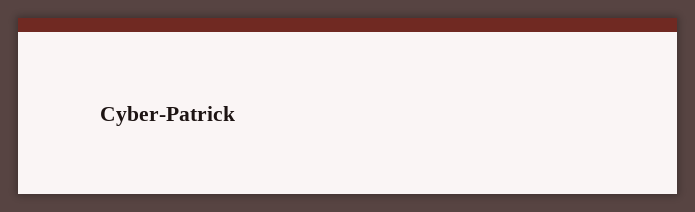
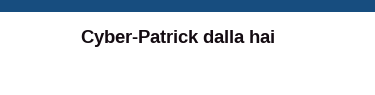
- Cyber-Patrick
+ Cyber-Patrick dalla hai

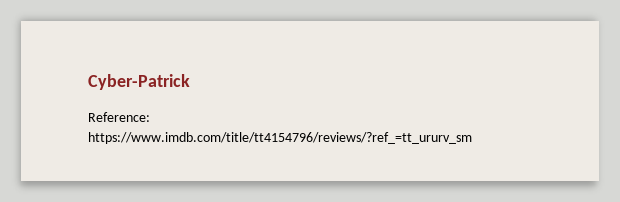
- Cyber-Patrick dalla hai
+ Cyber-Patrick
+ Reference: https://www.imdb.com/title/tt4154796/reviews/?ref_=tt_ururv_sm

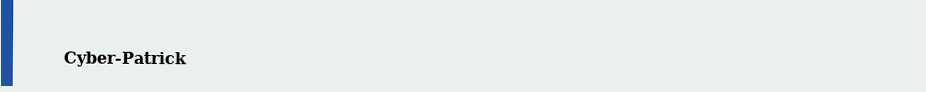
- Reference: https://www.imdb.com/title/tt4154796/reviews/?ref_=tt_ururv_sm

